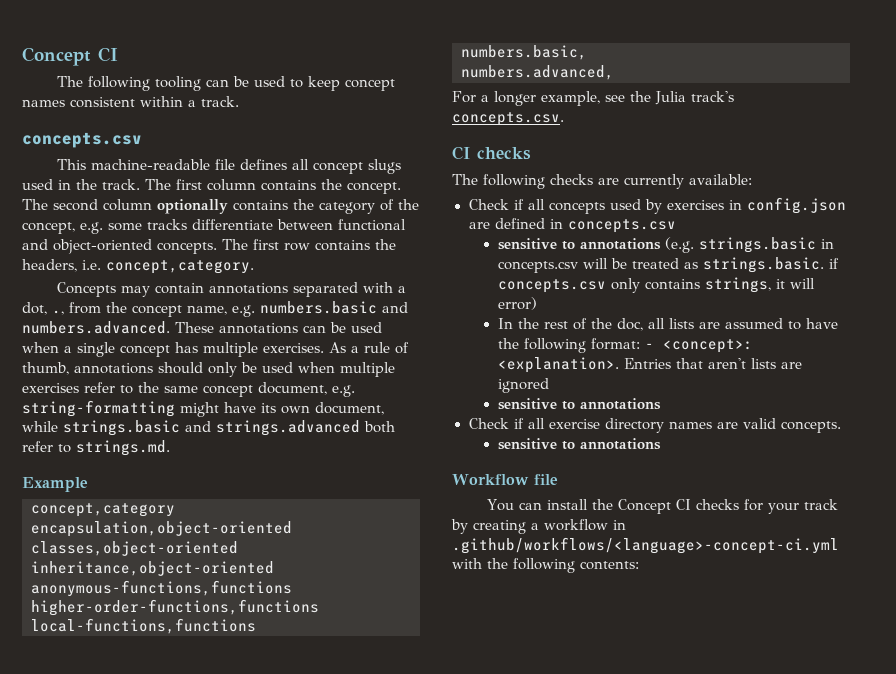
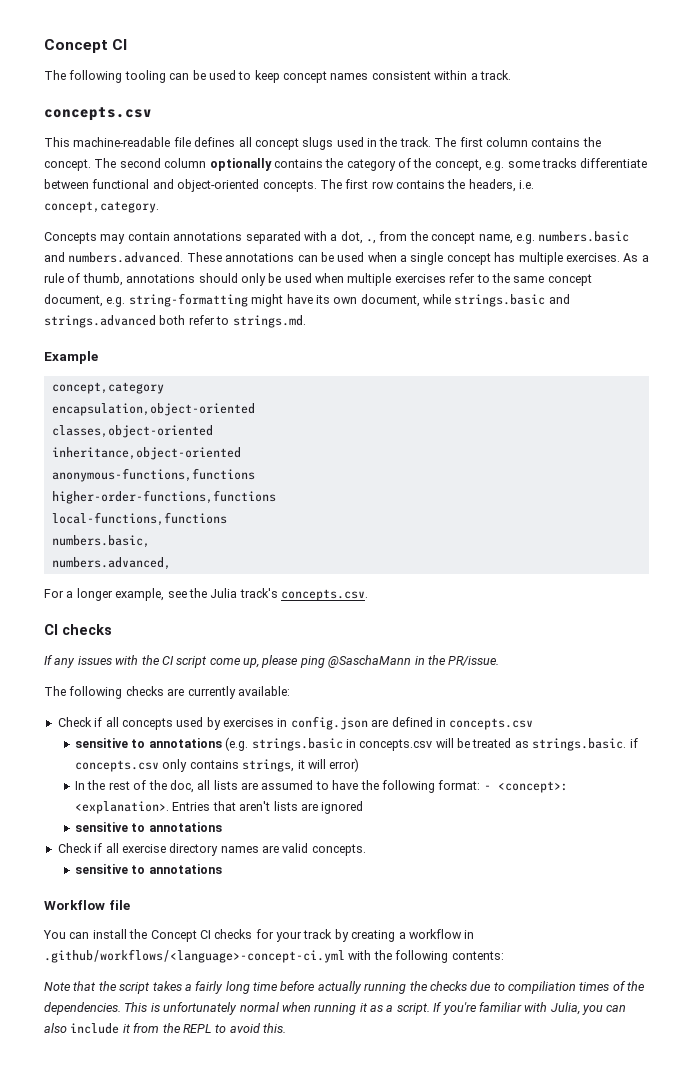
+ If any issues with the CI script come up, please ping @SaschaMann in the PR/issue.
+ Note that the script takes a fairly long time before actually running the checks due to compiliation times of the dependencies. This is unfortunately normal when running it as a script. If you're familiar with Julia, you can also include it from the REPL to avoid this.

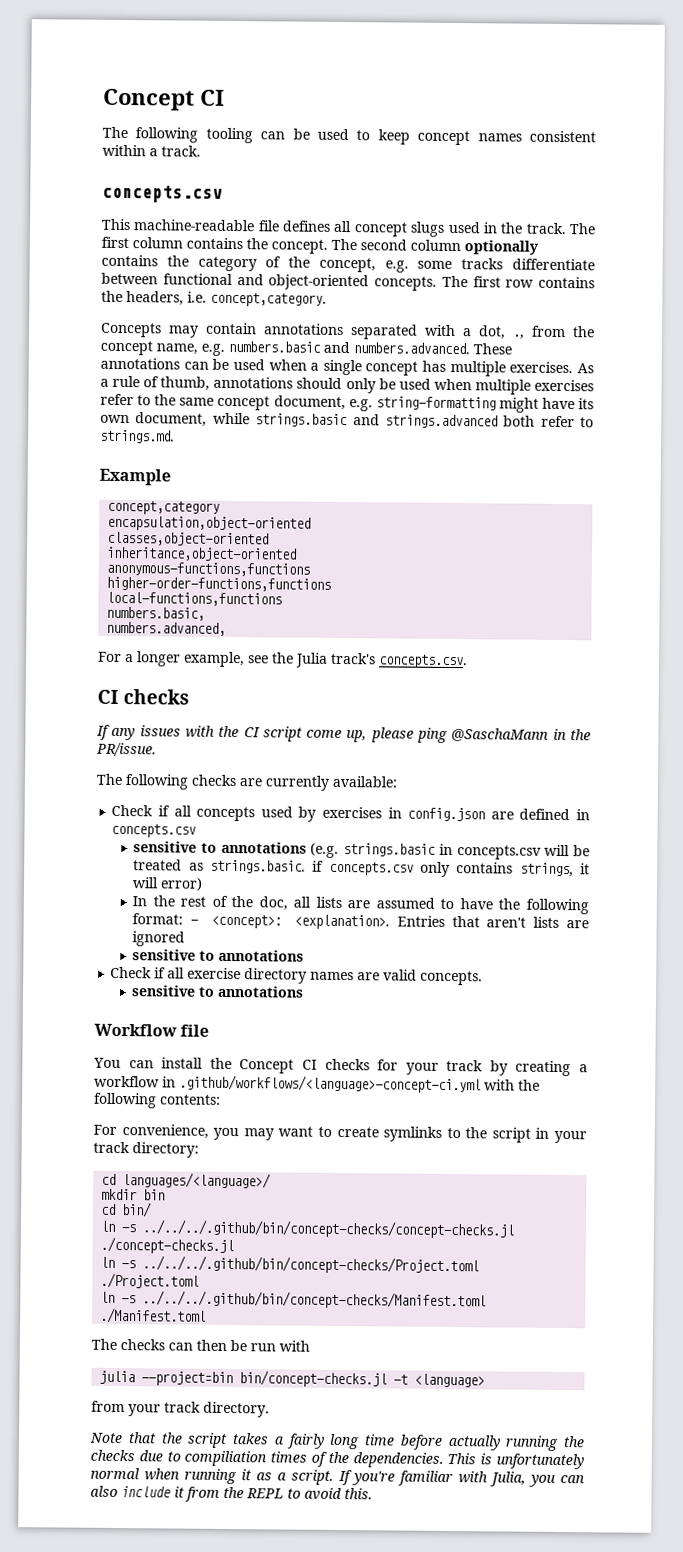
+ For convenience, you may want to create symlinks to the script in your track directory:
+ cd languages/<language>/
+ mkdir bin
+ cd bin/
+ ln -s ../../../.github/bin/concept-checks/concept-checks.jl ./concept-checks.jl
+ ln -s ../../../.github/bin/concept-checks/Project.toml ./Project.toml
+ ln -s ../../../.github/bin/concept-checks/Manifest.toml ./Manifest.toml
+ The checks can then be run with
+ julia --project=bin bin/concept-checks.jl -t <language>
+ from your track directory.

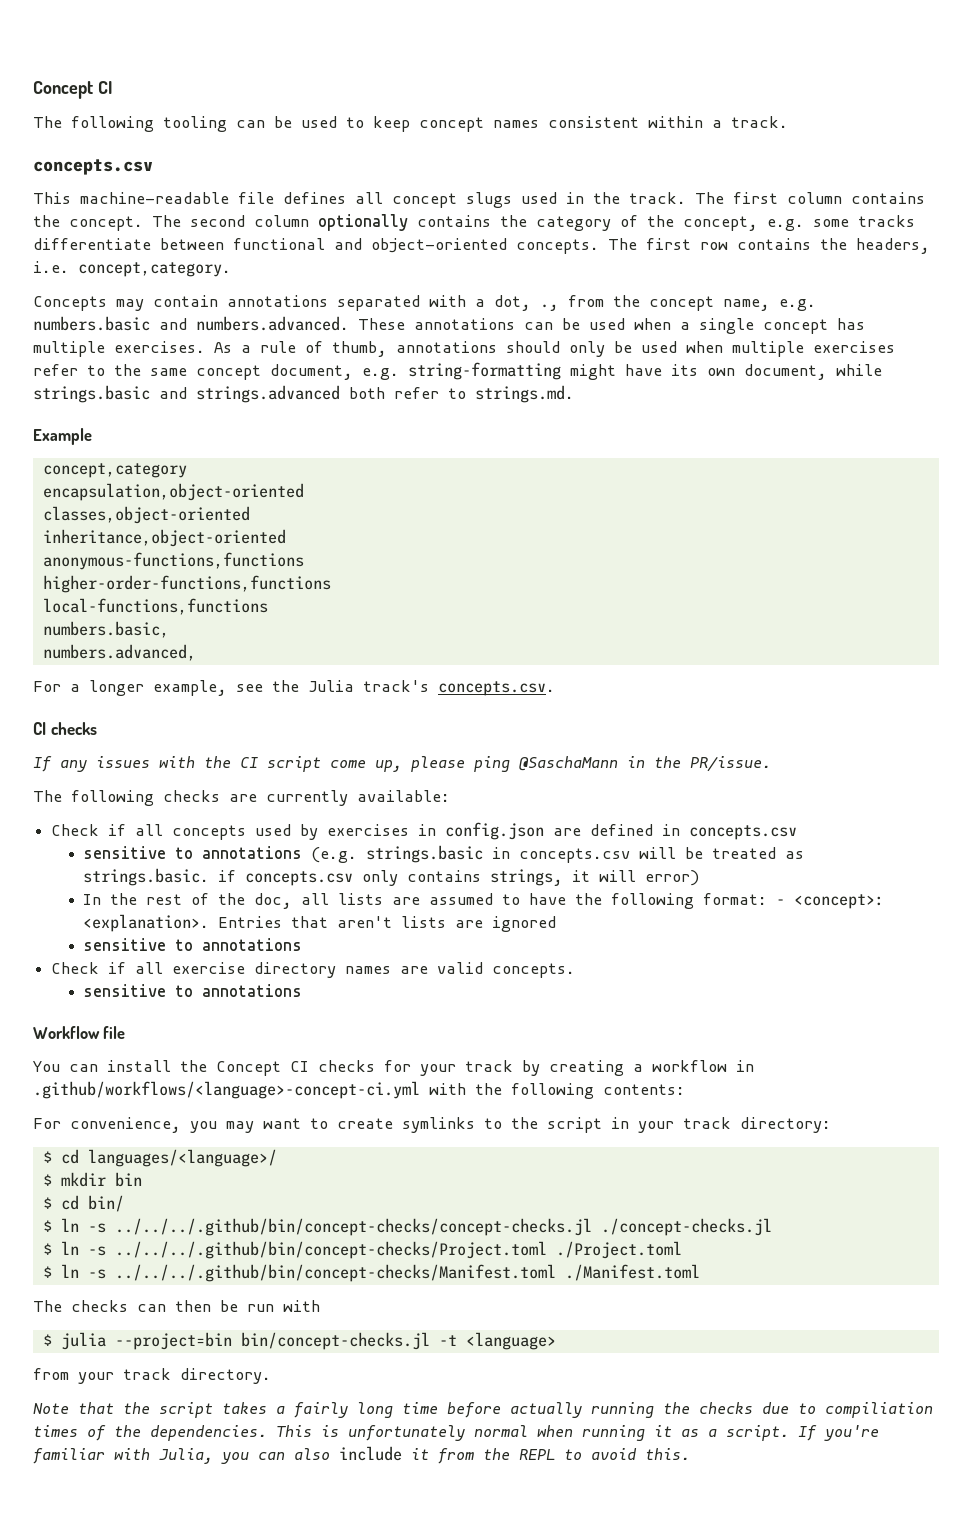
- cd languages/<language>/
+ $ cd languages/<language>/
- mkdir bin
+ $ mkdir bin
- cd bin/
+ $ cd bin/
- ln -s ../../../.github/bin/concept-checks/concept-checks.jl ./concept-checks.jl
+ $ ln -s ../../../.github/bin/concept-checks/concept-checks.jl ./concept-checks.jl
- ln -s ../../../.github/bin/concept-checks/Project.toml ./Project.toml
+ $ ln -s ../../../.github/bin/concept-checks/Project.toml ./Project.toml
- ln -s ../../../.github/bin/concept-checks/Manifest.toml ./Manifest.toml
+ $ ln -s ../../../.github/bin/concept-checks/Manifest.toml ./Manifest.toml
- julia --project=bin bin/concept-checks.jl -t <language>
+ $ julia --project=bin bin/concept-checks.jl -t <language>

